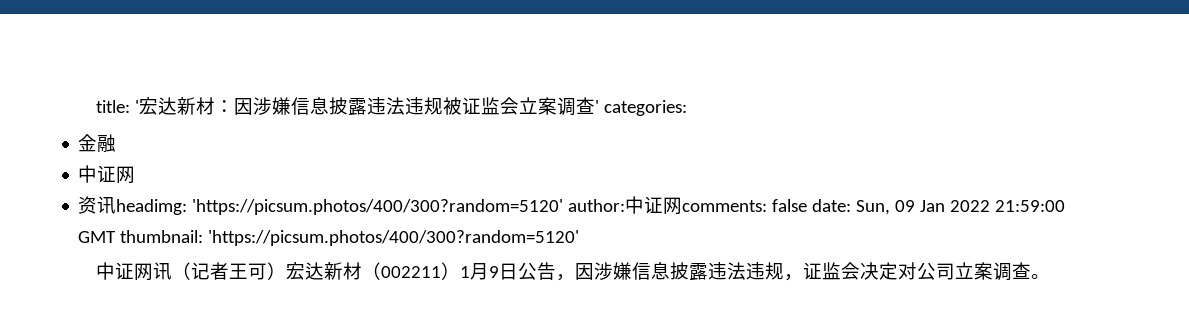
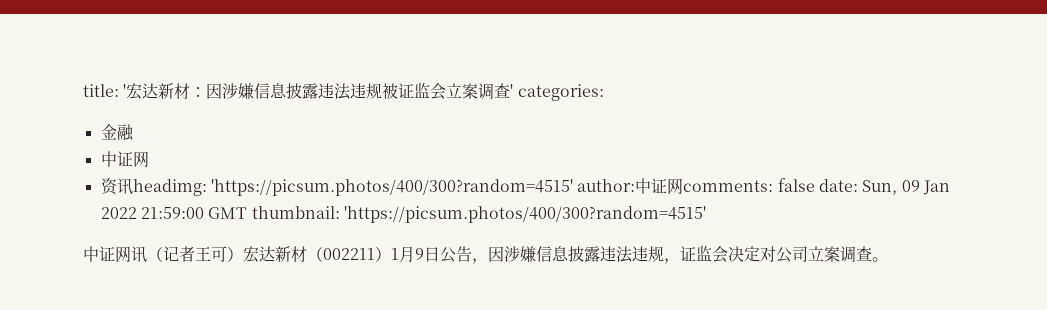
- 资讯headimg: 'https://picsum.photos/400/300?random=5120' author:中证网comments: false date: Sun, 09 Jan 2022 21:59:00 GMT thumbnail: 'https://picsum.photos/400/300?random=5120'
+ 资讯headimg: 'https://picsum.photos/400/300?random=4515' author:中证网comments: false date: Sun, 09 Jan 2022 21:59:00 GMT thumbnail: 'https://picsum.photos/400/300?random=4515'

